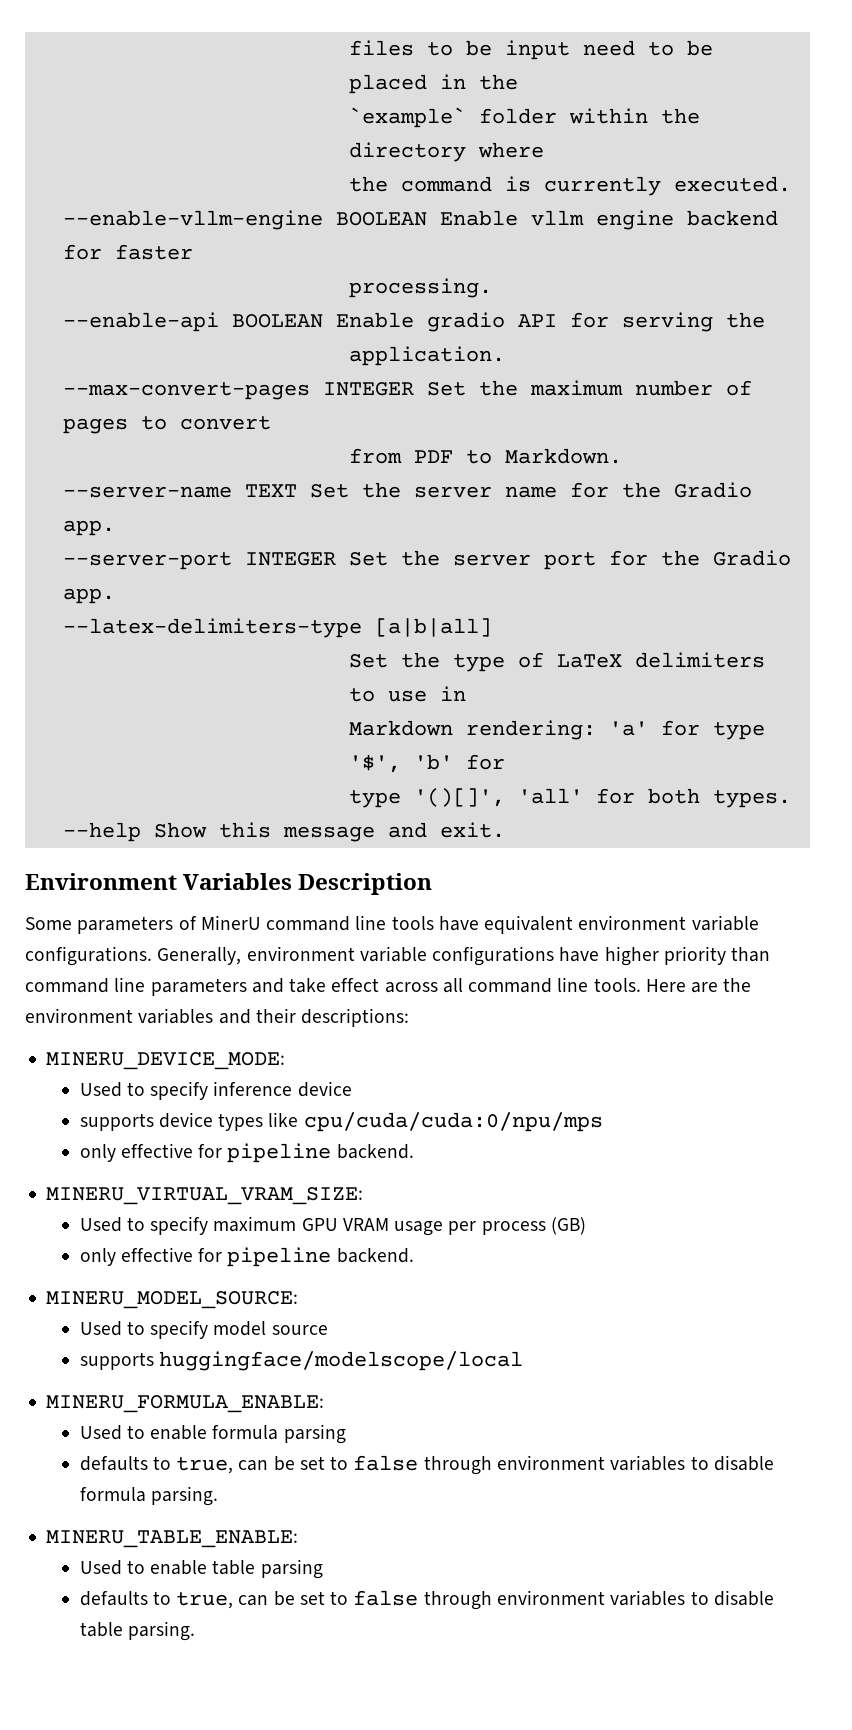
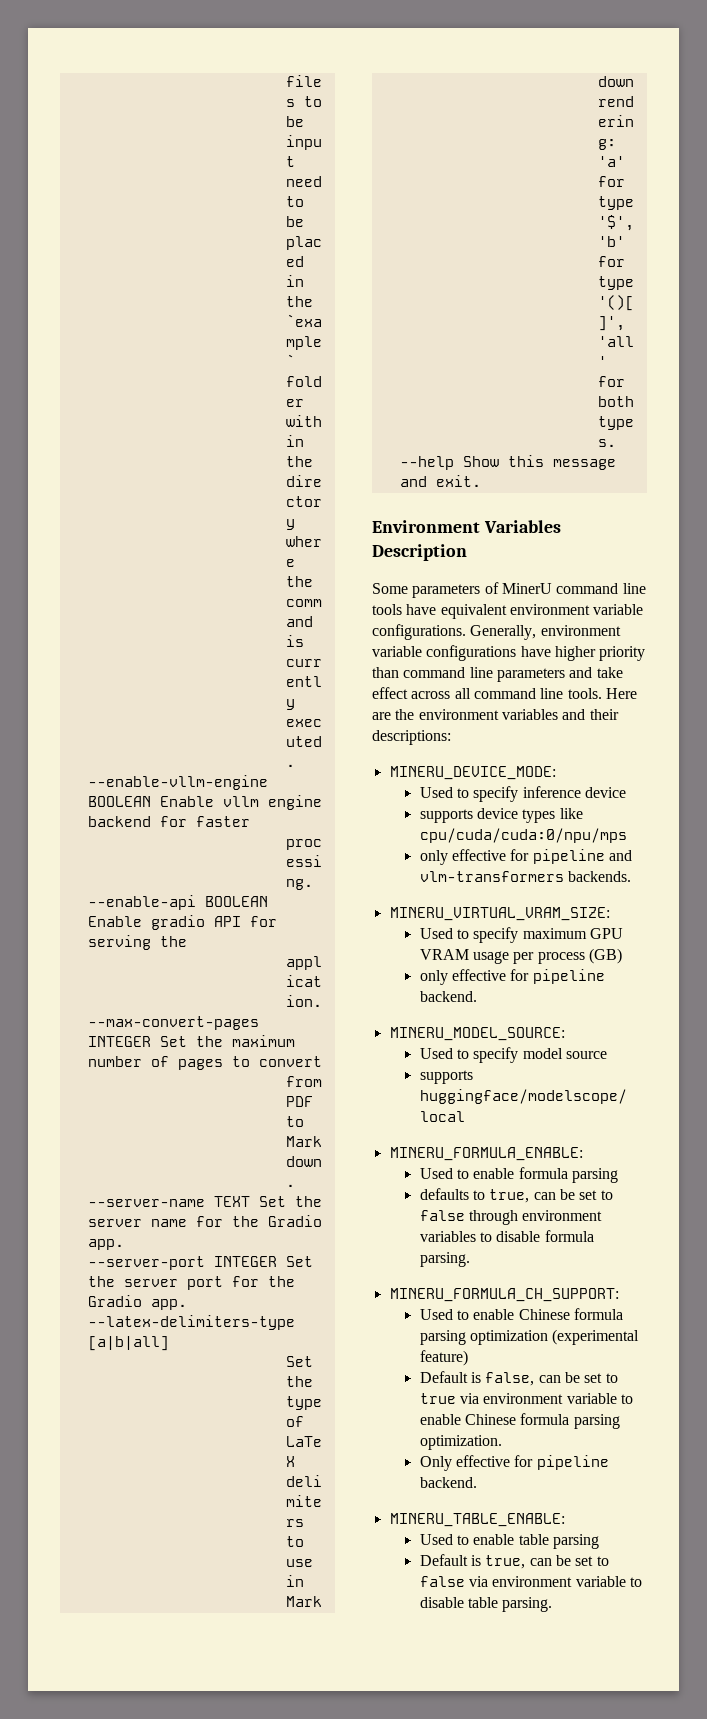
  supports device types like cpu/cuda/cuda:0/npu/mps
- only effective for pipeline backend.
+ only effective for pipeline and vlm-transformers backends.
+ MINERU_FORMULA_CH_SUPPORT:
+ Used to enable Chinese formula parsing optimization (experimental feature)
+ Default is false, can be set to true via environment variable to enable Chinese formula parsing optimization.
+ Only effective for pipeline backend.
- defaults to true, can be set to false through environment variables to disable table parsing.
+ Default is true, can be set to false via environment variable to disable table parsing.

